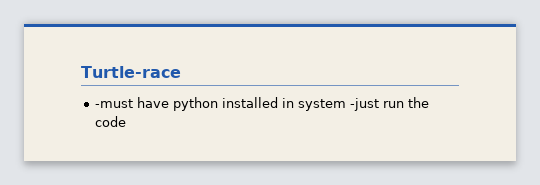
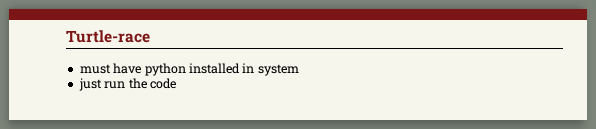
- -must have python installed in system -just run the code
+ must have python installed in system
+ just run the code

